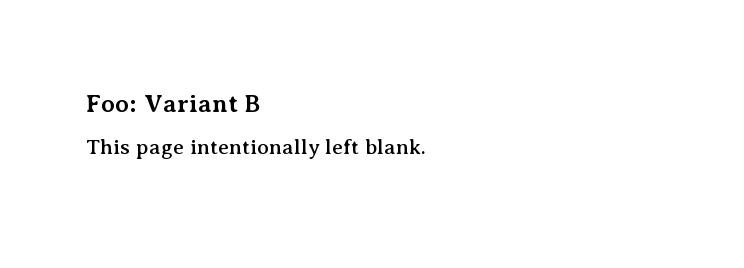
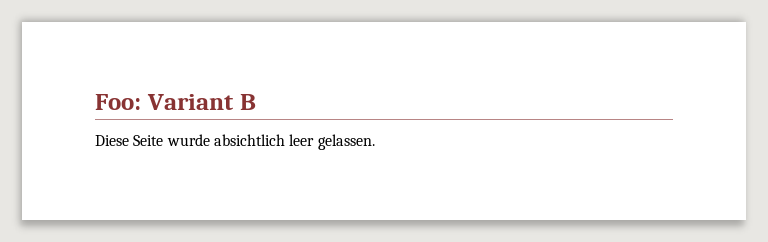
- This page intentionally left blank.
+ Diese Seite wurde absichtlich leer gelassen.

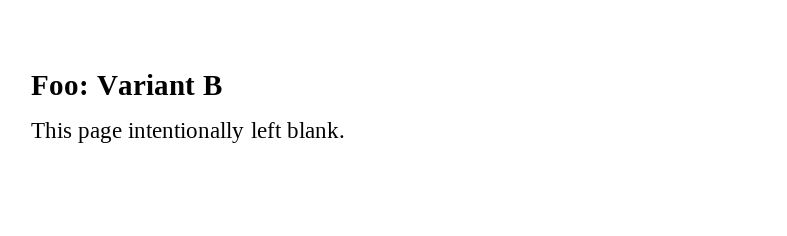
- Diese Seite wurde absichtlich leer gelassen.
+ This page intentionally left blank.

